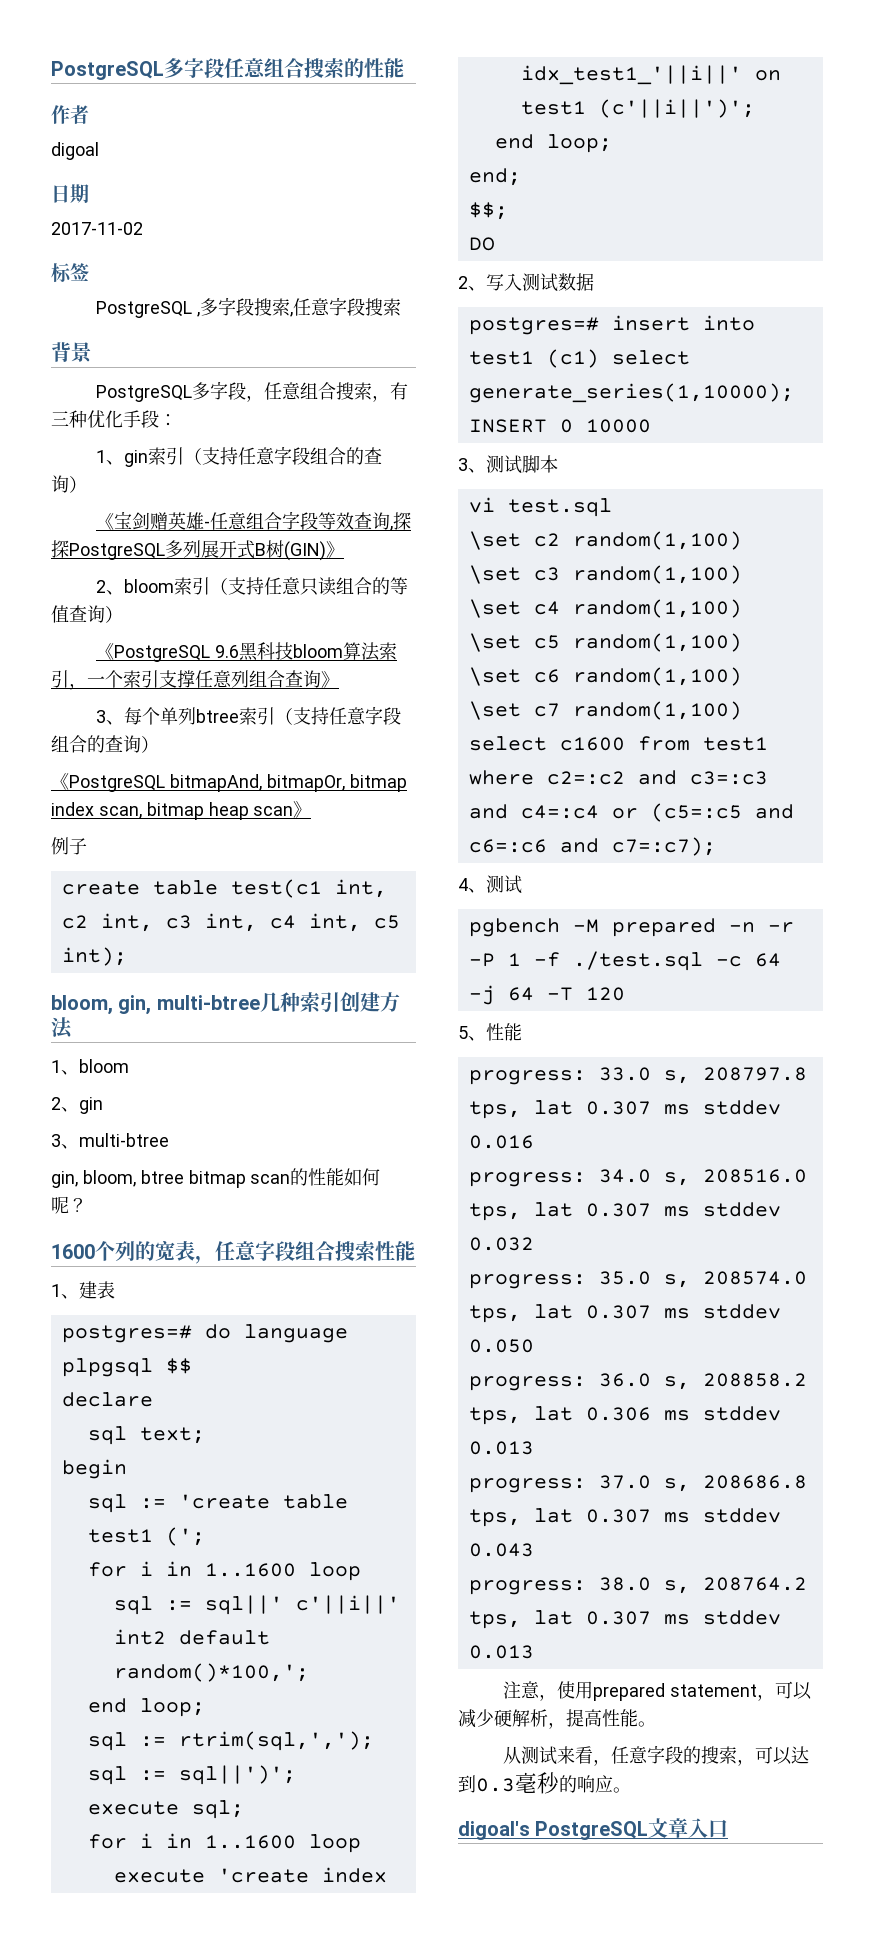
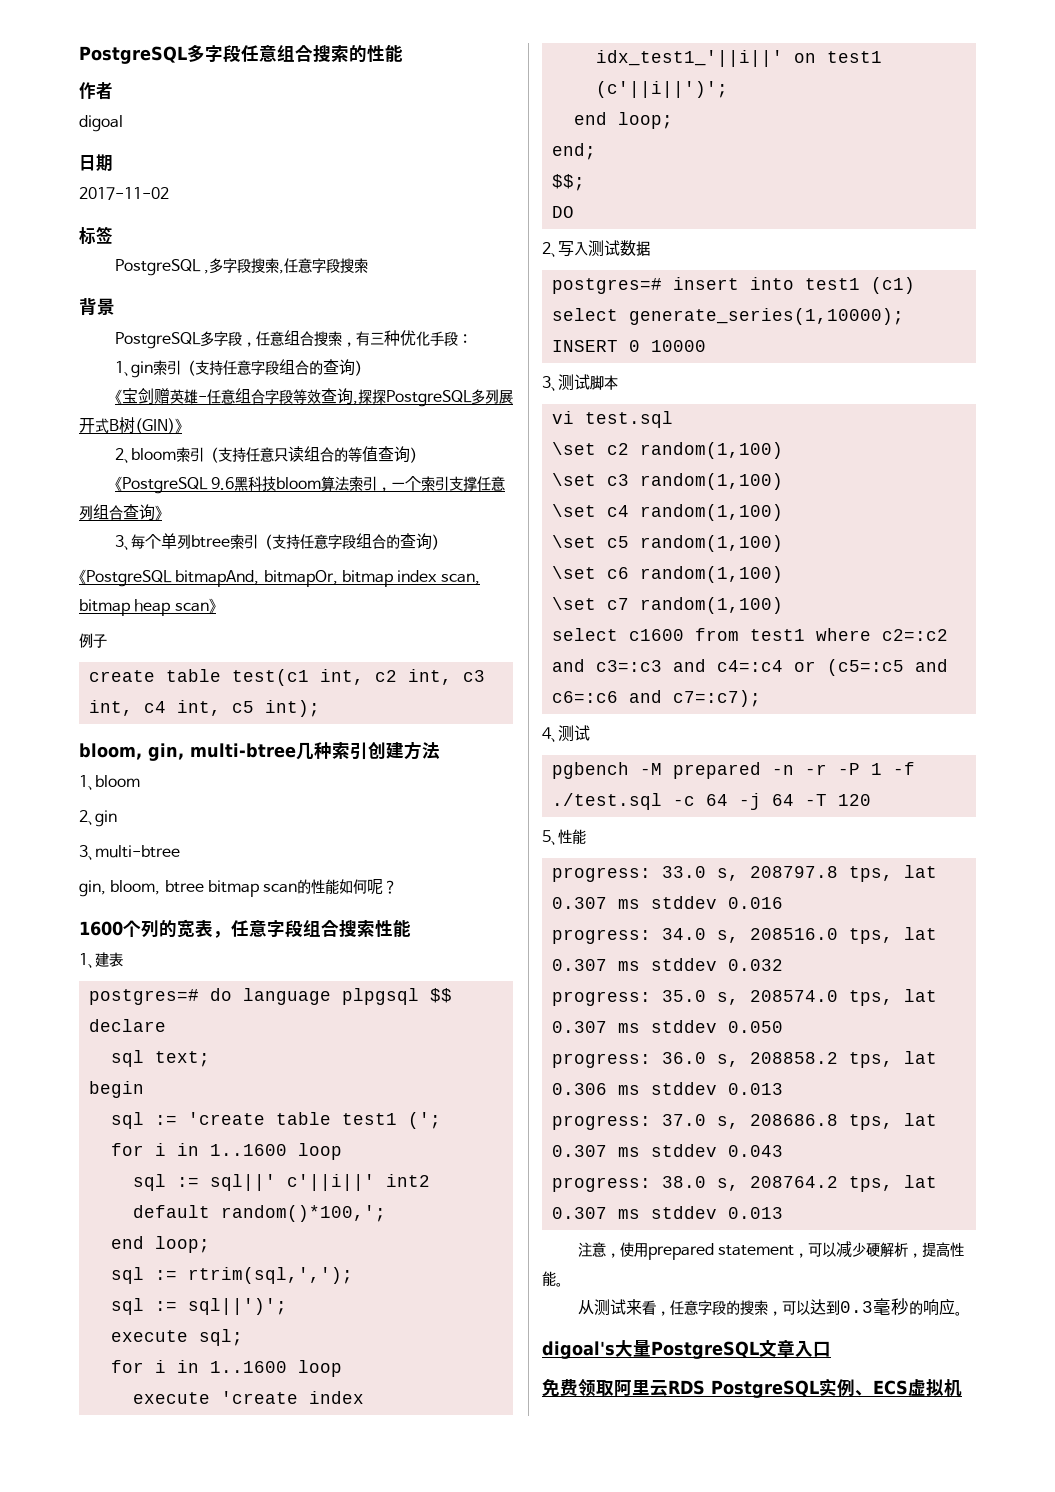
- digoal's PostgreSQL文章入口
+ digoal's大量PostgreSQL文章入口
+ 免费领取阿里云RDS PostgreSQL实例、ECS虚拟机

